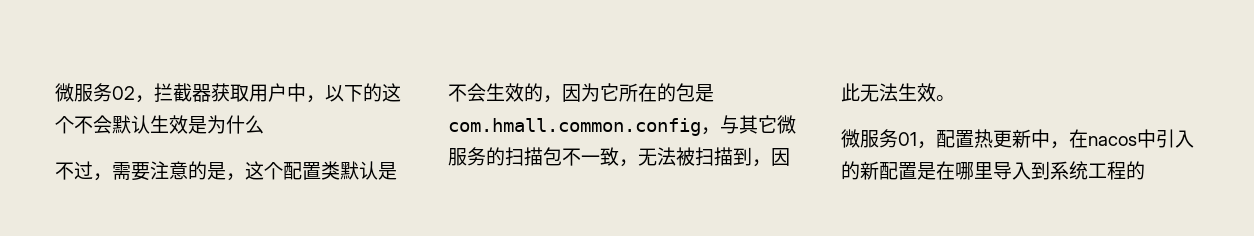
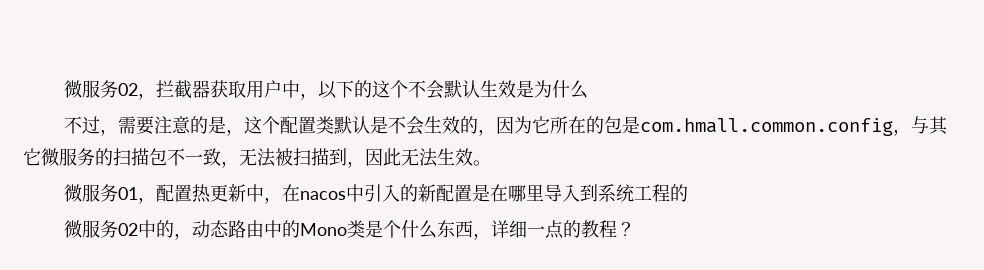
+ 微服务02中的，动态路由中的Mono类是个什么东西，详细一点的教程？

